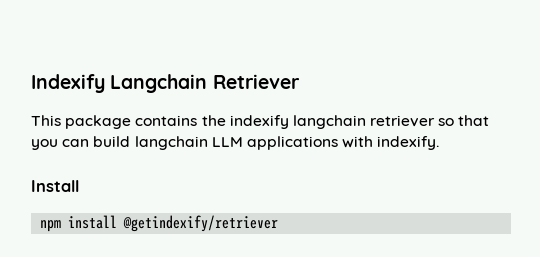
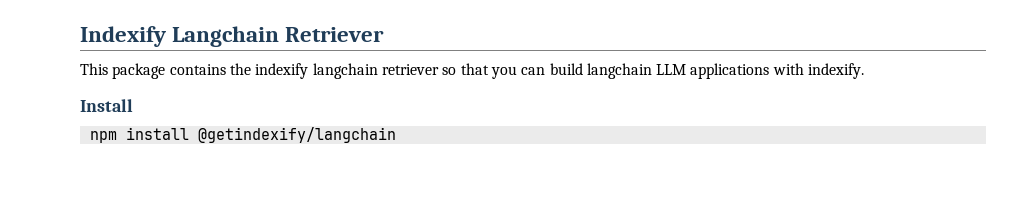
- npm install @getindexify/retriever
+ npm install @getindexify/langchain

